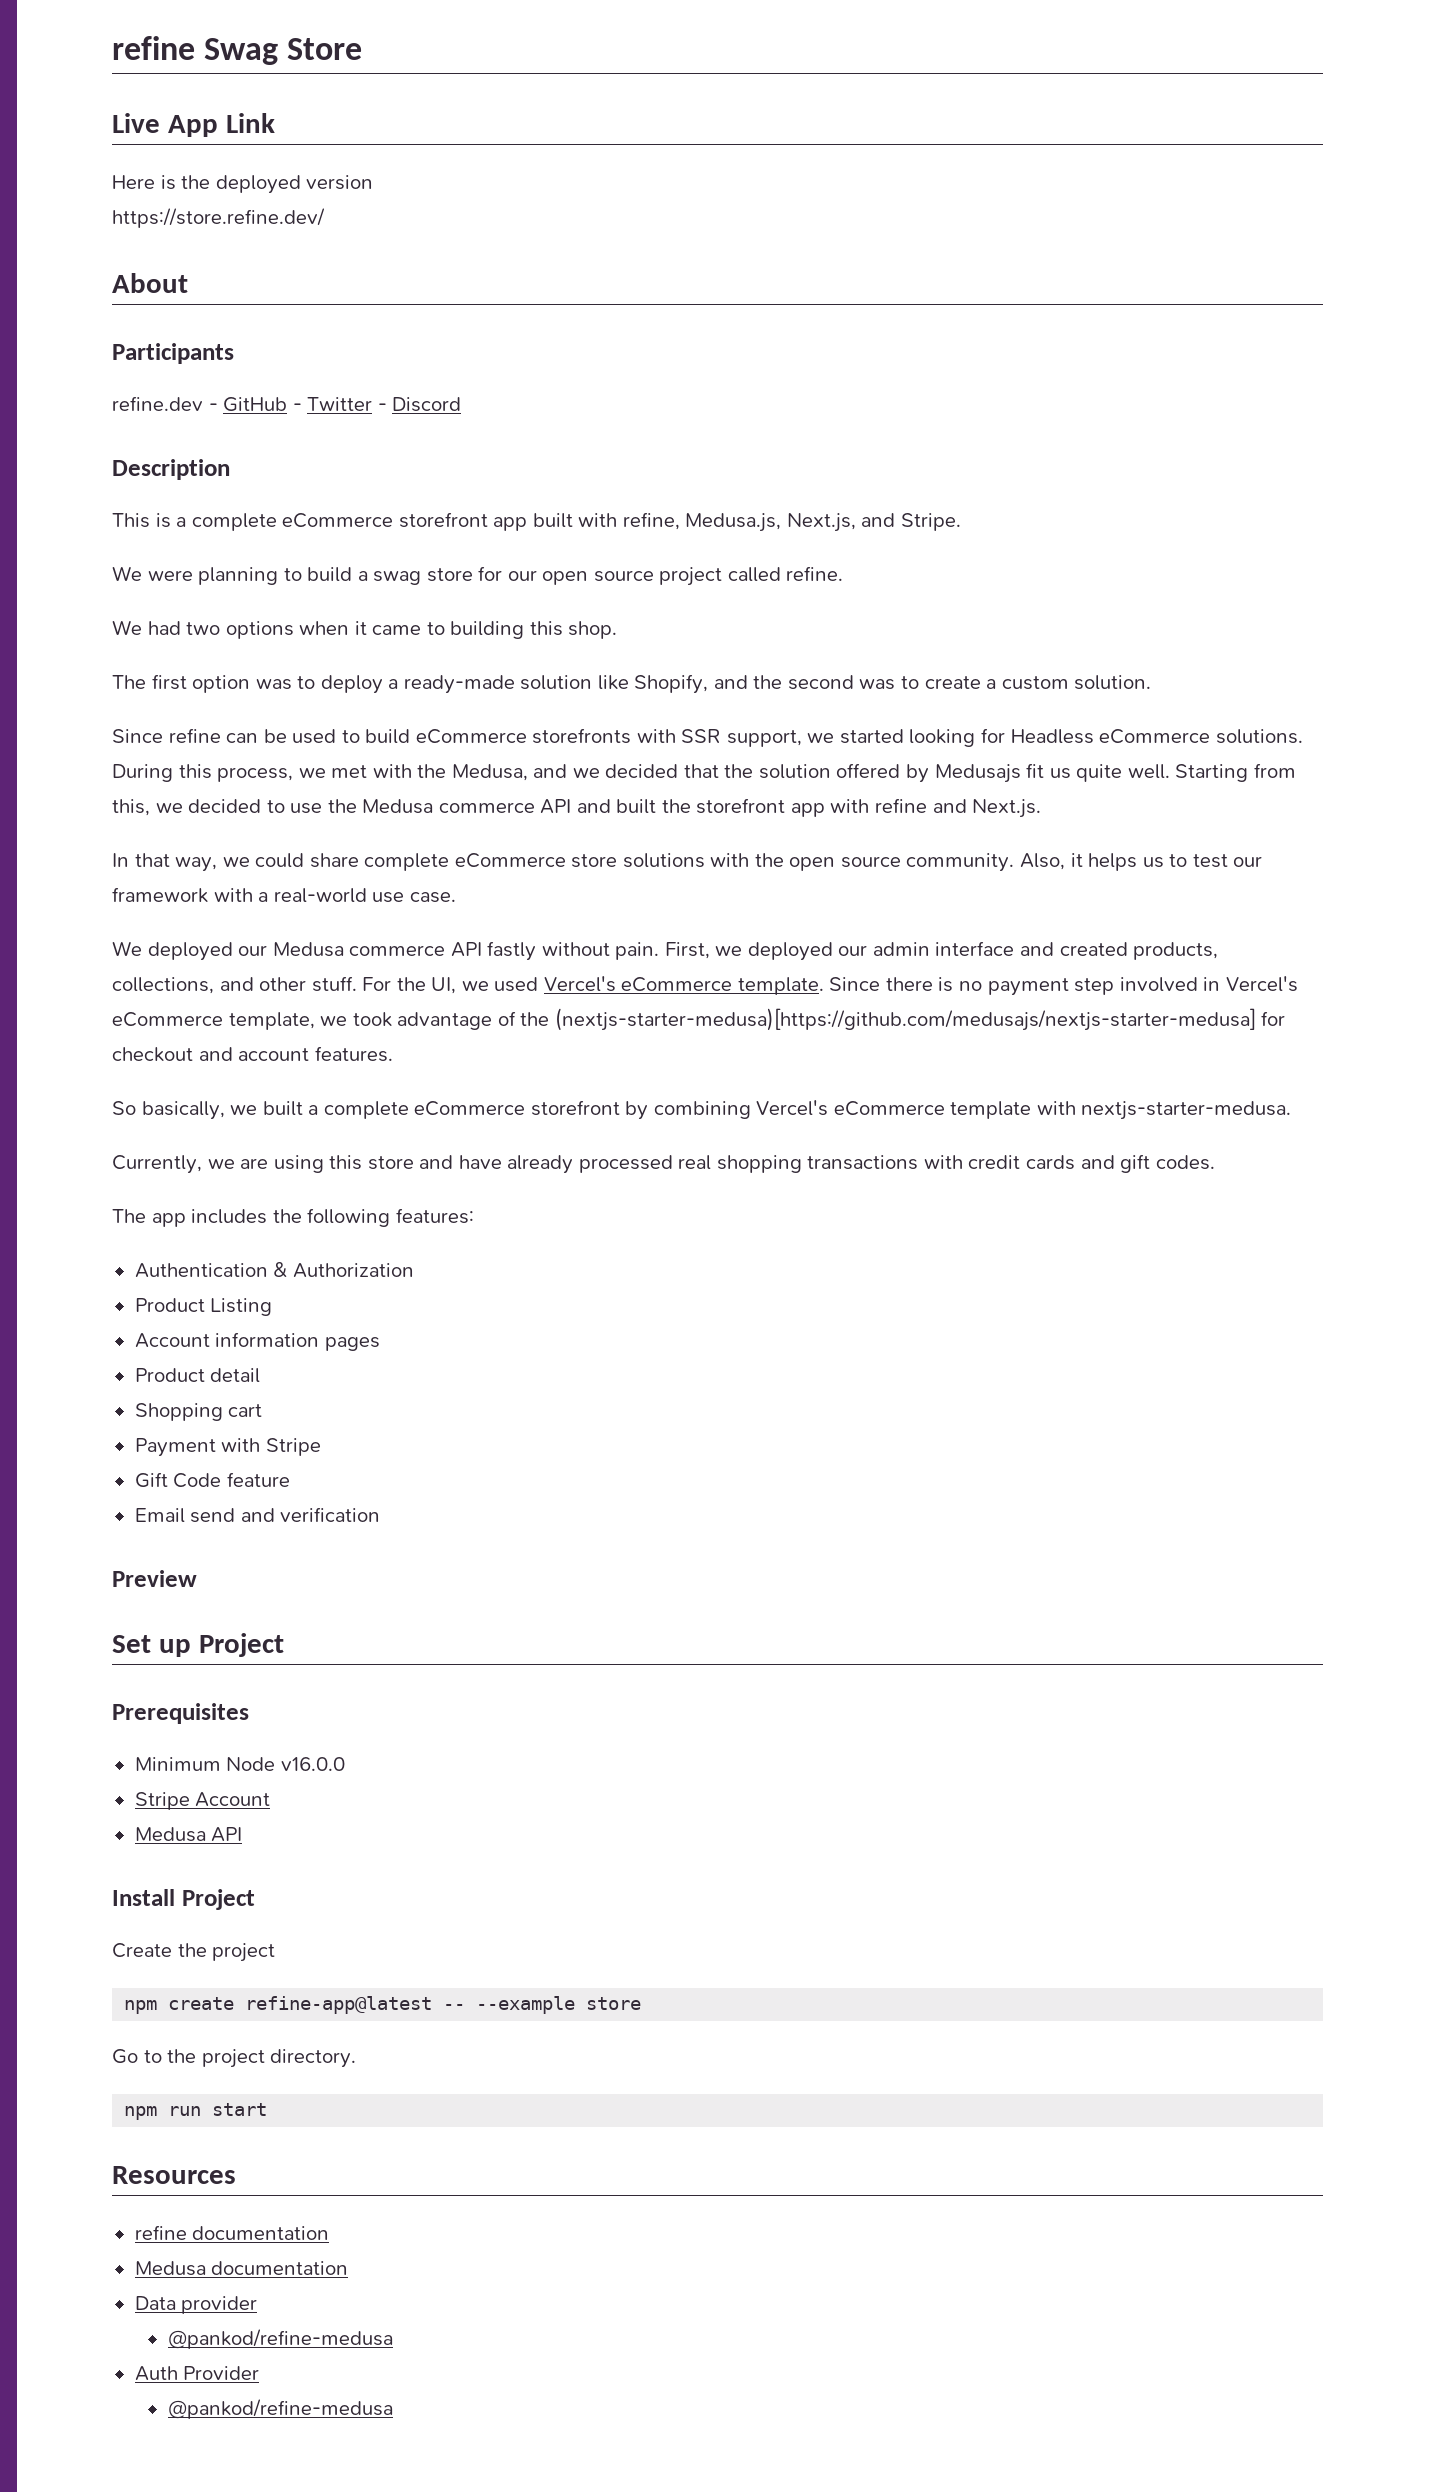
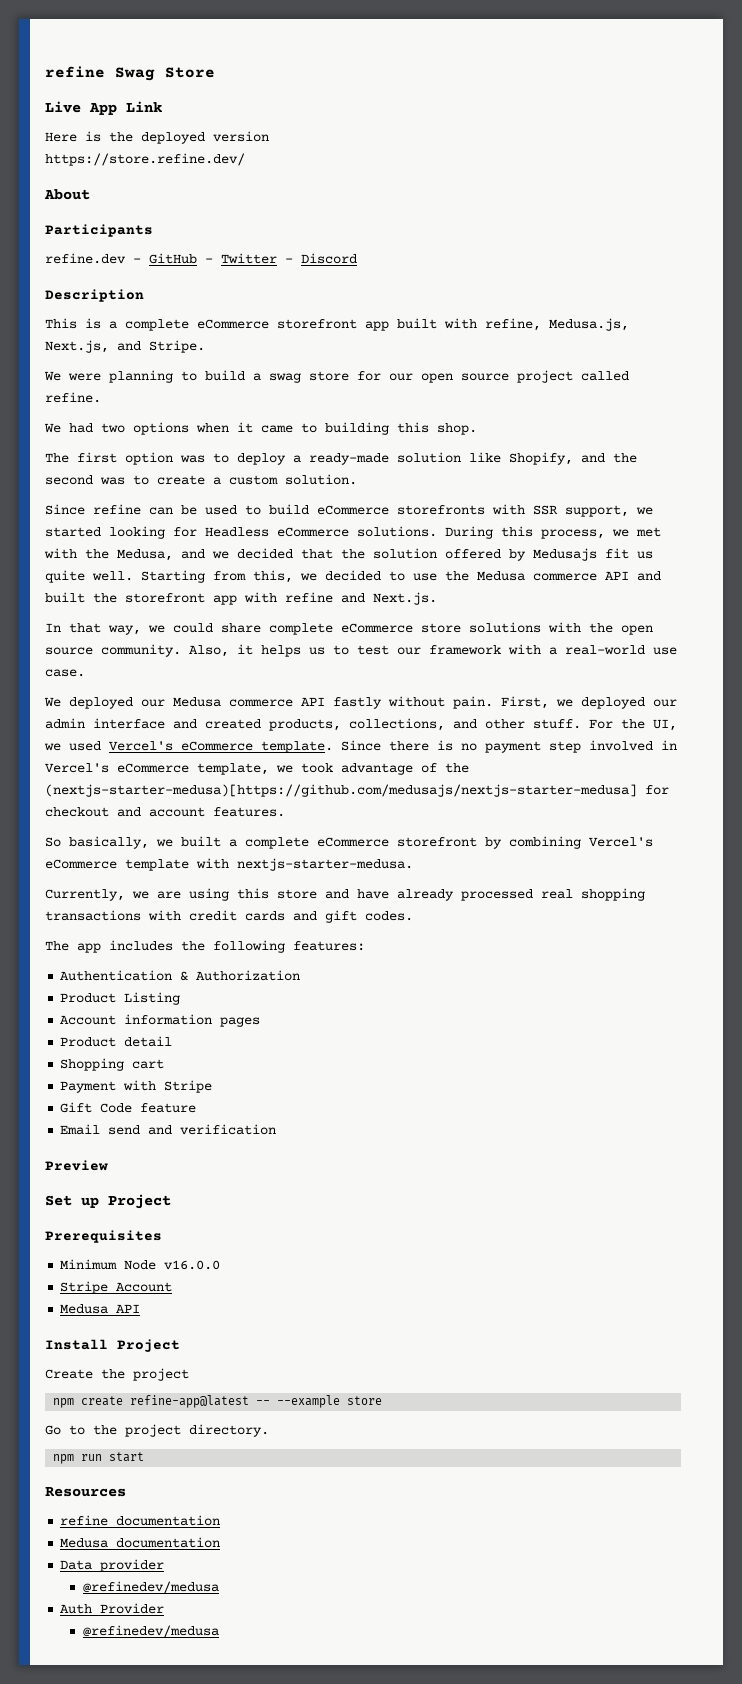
  Data provider
- @pankod/refine-medusa
+ @refinedev/medusa
  Auth Provider
- @pankod/refine-medusa
+ @refinedev/medusa

